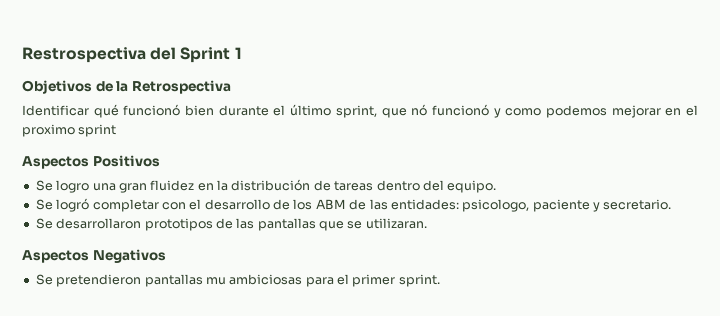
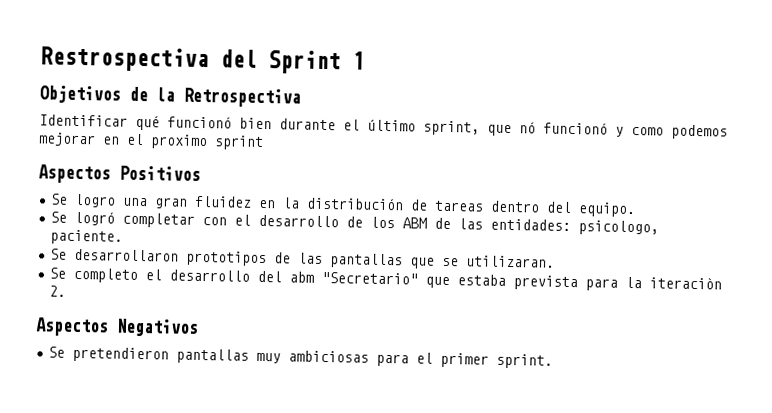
- Se logró completar con el desarrollo de los ABM de las entidades: psicologo, paciente y secretario.
+ Se logró completar con el desarrollo de los ABM de las entidades: psicologo, paciente.
+ Se completo el desarrollo del abm "Secretario" que estaba prevista para la iteraciòn 2.
- Se pretendieron pantallas mu ambiciosas para el primer sprint.
+ Se pretendieron pantallas muy ambiciosas para el primer sprint.

